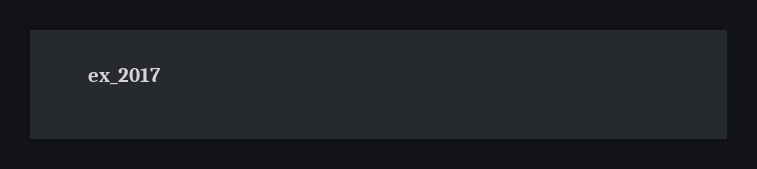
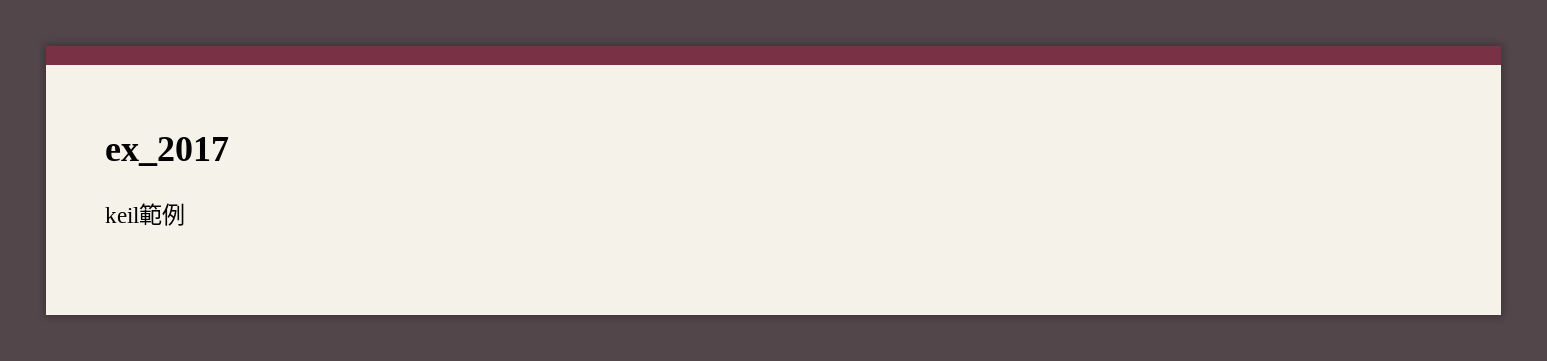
+ keil範例

